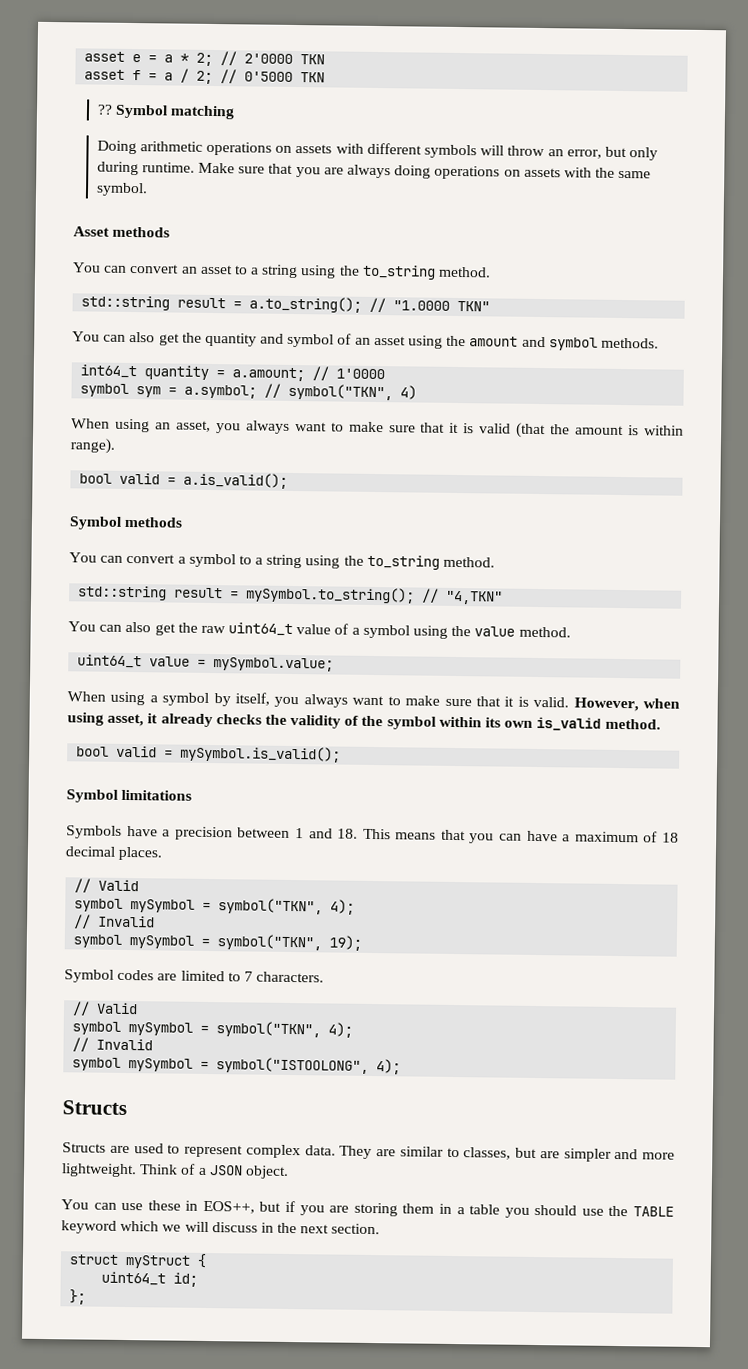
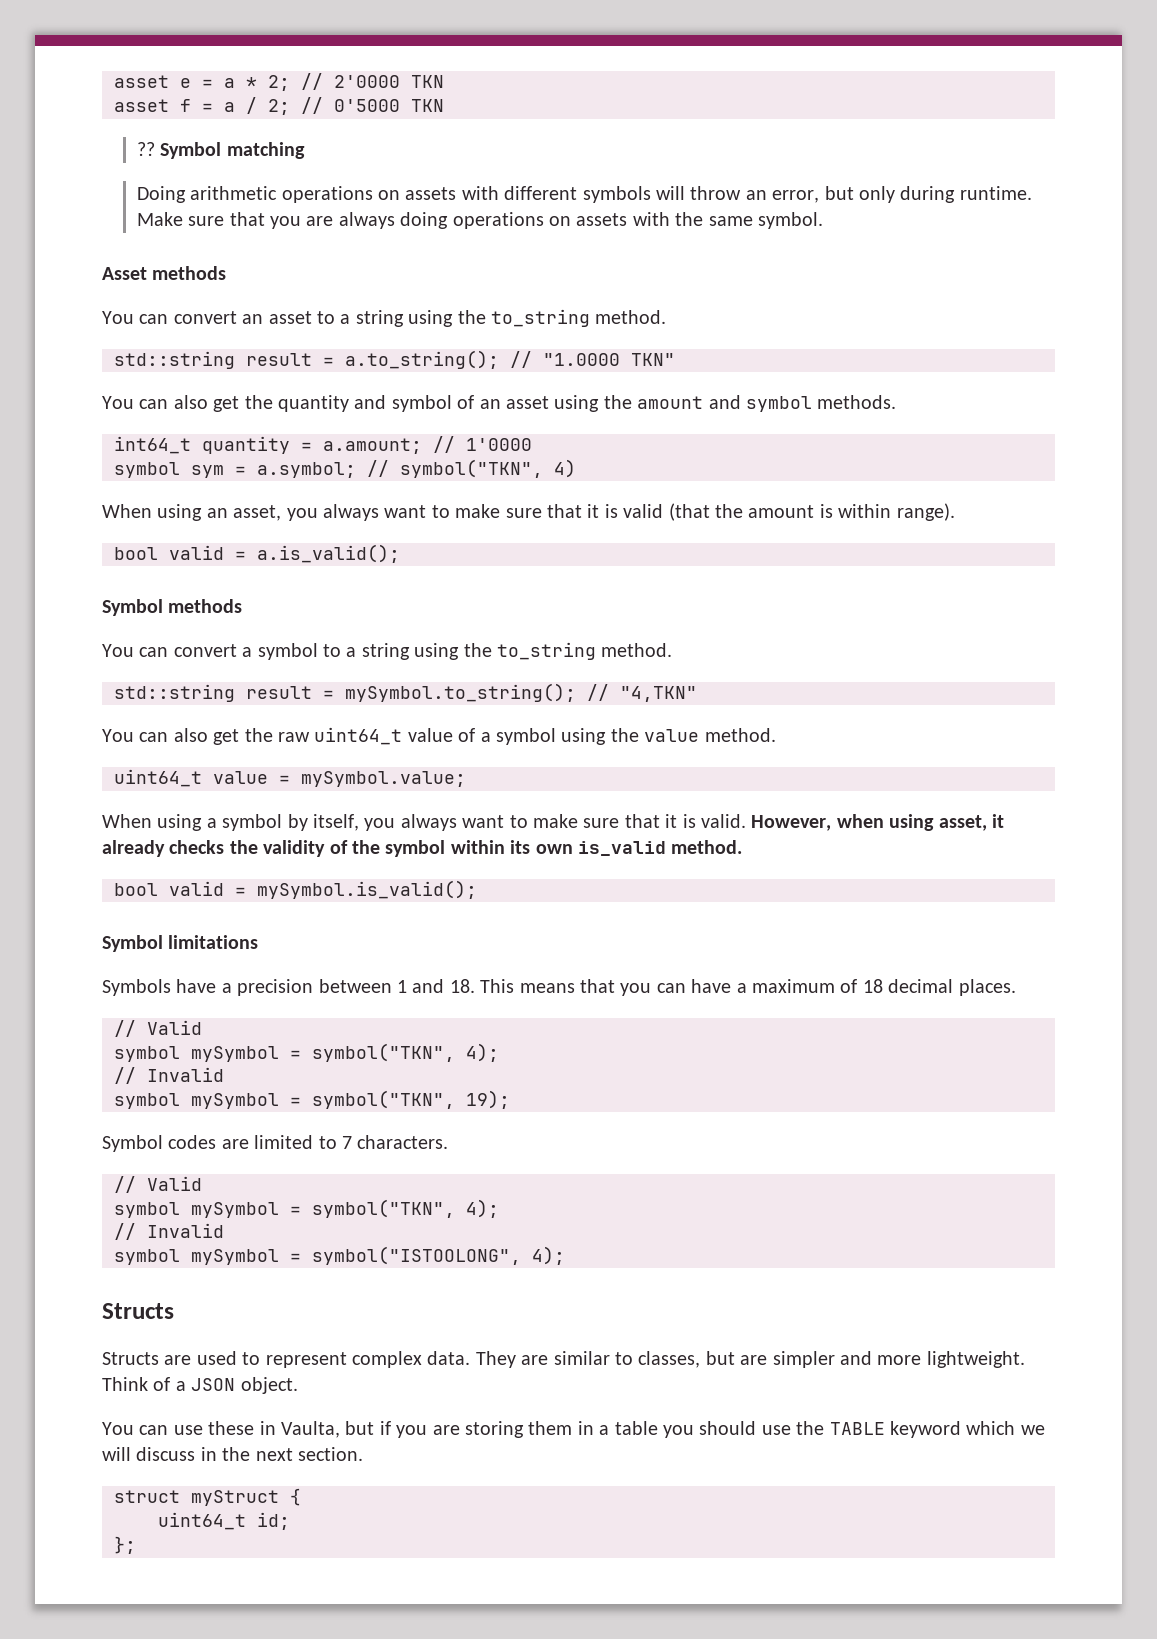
- You can use these in EOS++, but if you are storing them in a table you should use the TABLE keyword which we will discuss in the next section.
+ You can use these in Vaulta, but if you are storing them in a table you should use the TABLE keyword which we will discuss in the next section.

